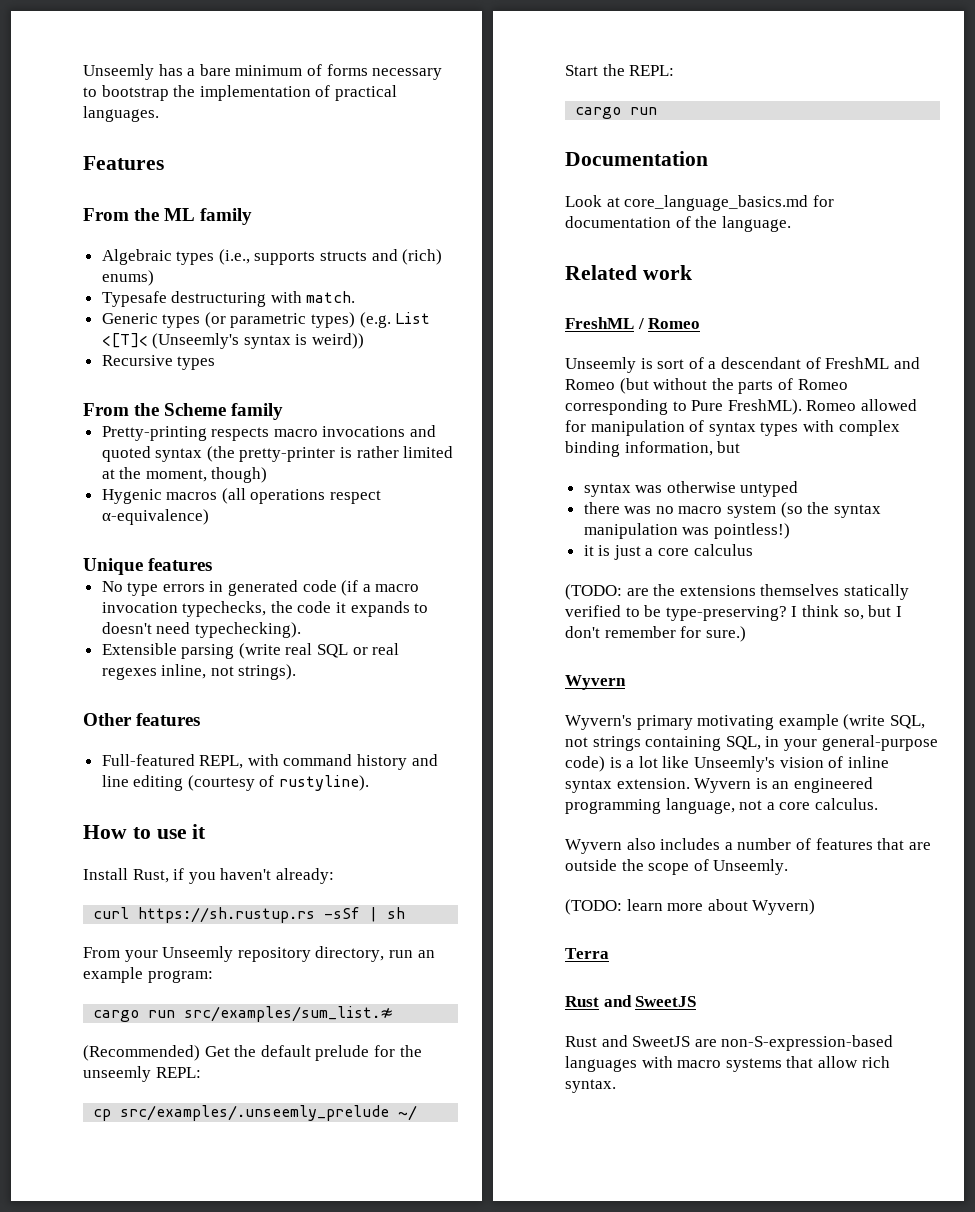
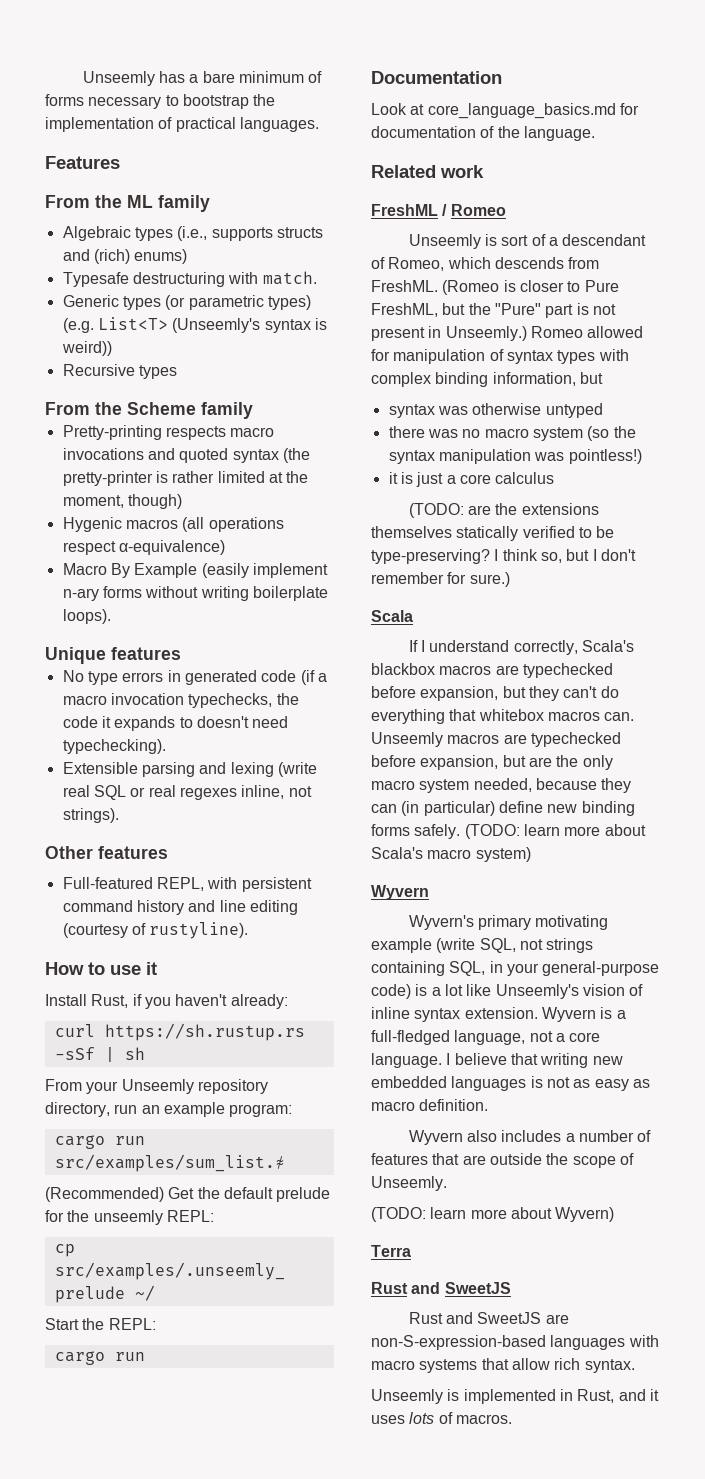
- Generic types (or parametric types) (e.g. List <[T]< (Unseemly's syntax is weird))
+ Generic types (or parametric types) (e.g. List<T> (Unseemly's syntax is weird))
+ Macro By Example (easily implement n-ary forms without writing boilerplate loops).
- Extensible parsing (write real SQL or real regexes inline, not strings).
+ Extensible parsing and lexing (write real SQL or real regexes inline, not strings).
- Full-featured REPL, with command history and line editing (courtesy of rustyline).
+ Full-featured REPL, with persistent command history and line editing (courtesy of rustyline).
- Unseemly is sort of a descendant of FreshML and Romeo (but without the parts of Romeo corresponding to Pure FreshML).
+ Unseemly is sort of a descendant of Romeo, which descends from FreshML. (Romeo is closer to Pure FreshML, but the "Pure" part is not present in Unseemly.)
+ Scala
+ If I understand correctly, Scala's blackbox macros are typechecked before expansion, but they can't do everything that whitebox macros can. Unseemly macros are typechecked before expansion, but are the only macro system needed, because they can (in particular) define new binding forms safely. (TODO: learn more about Scala's macro system)
- Wyvern is an engineered programming language, not a core calculus.
+ Wyvern is a full-fledged language, not a core language. I believe that writing new embedded languages is not as easy as macro definition.
+ Unseemly is implemented in Rust, and it uses lots of macros.

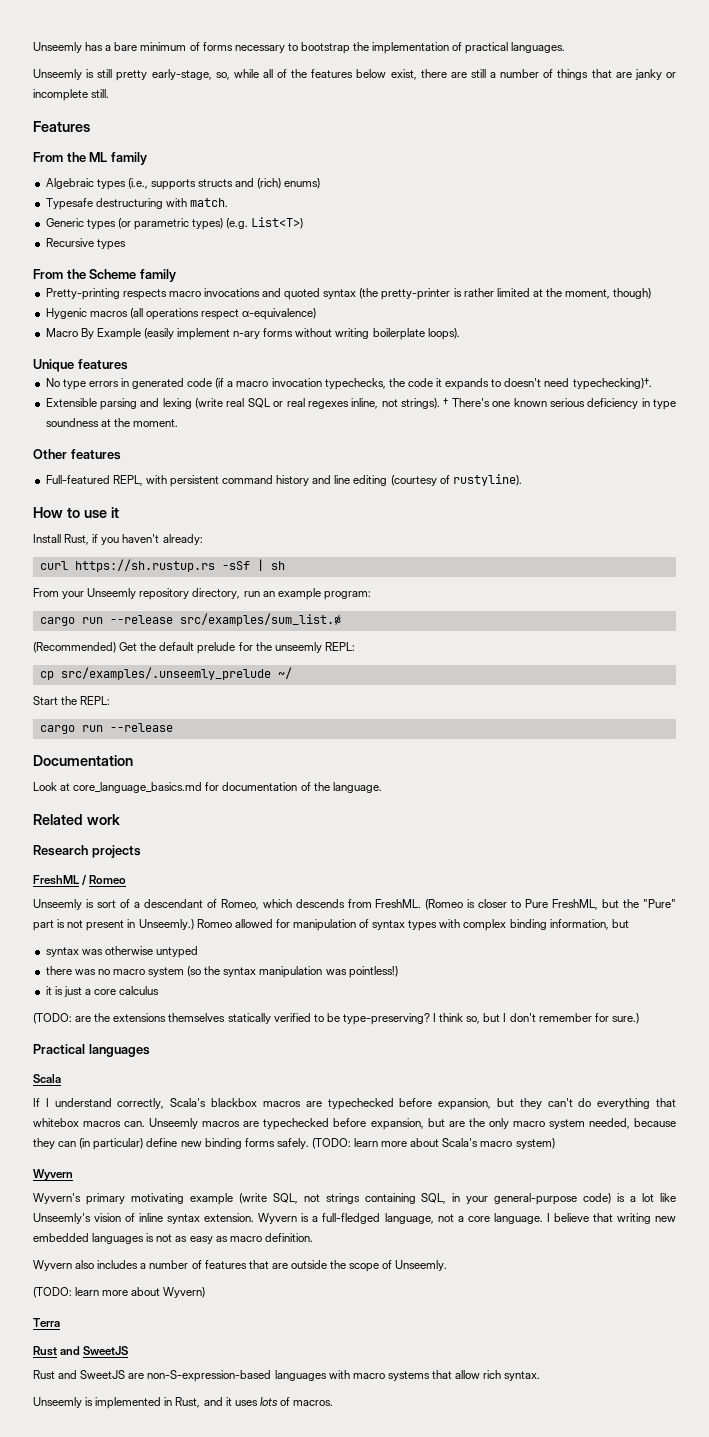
+ Unseemly is still pretty early-stage, so, while all of the features below exist, there are still a number of things that are janky or incomplete still.
- Generic types (or parametric types) (e.g. List<T> (Unseemly's syntax is weird))
+ Generic types (or parametric types) (e.g. List<T>)
- No type errors in generated code (if a macro invocation typechecks, the code it expands to doesn't need typechecking).
+ No type errors in generated code (if a macro invocation typechecks, the code it expands to doesn't need typechecking)†.
+ † There's one known serious deficiency in type soundness at the moment.
- cargo run src/examples/sum_list.≉
+ cargo run --release src/examples/sum_list.≉
  Start the REPL:
- cargo run
+ cargo run --release
+ Research projects
+ Practical languages

